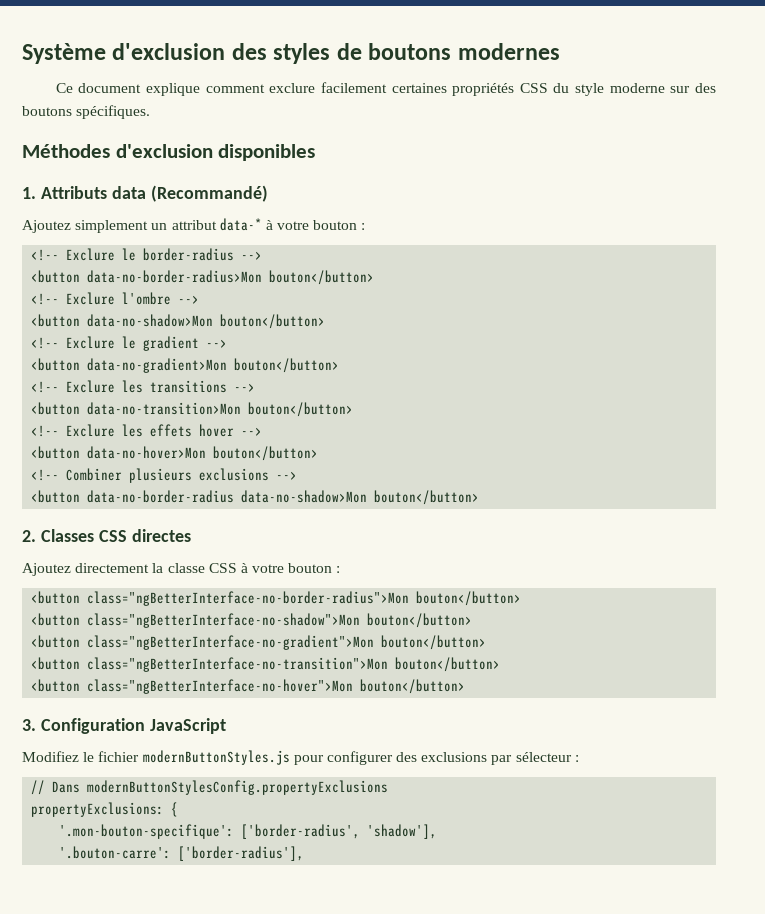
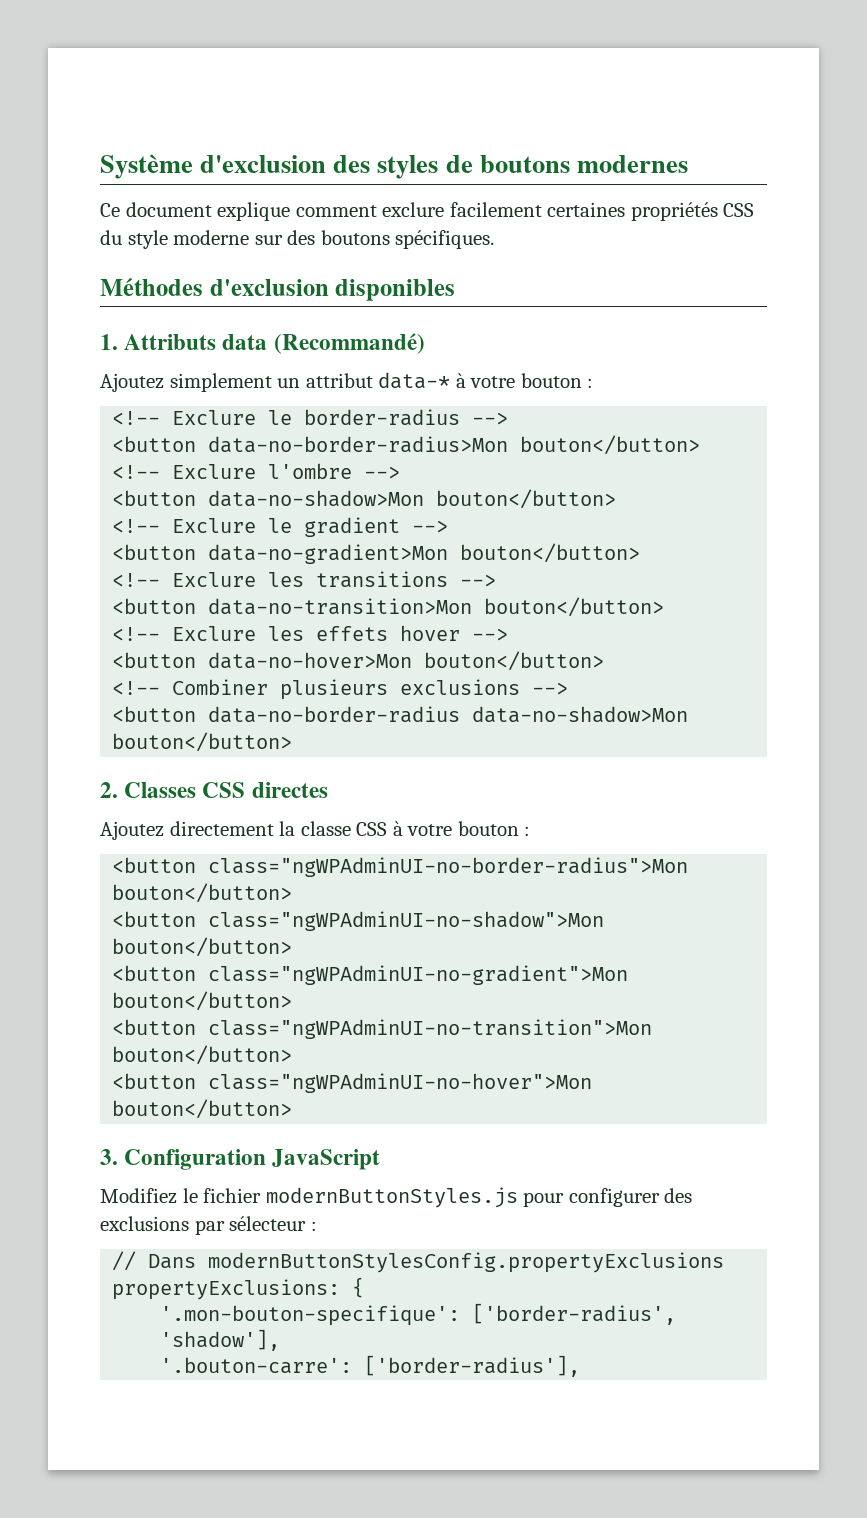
- <button class="ngBetterInterface-no-border-radius">Mon bouton</button>
- <button class="ngBetterInterface-no-shadow">Mon bouton</button>
- <button class="ngBetterInterface-no-gradient">Mon bouton</button>
- <button class="ngBetterInterface-no-transition">Mon bouton</button>
- <button class="ngBetterInterface-no-hover">Mon bouton</button>
+ <button class="ngWPAdminUI-no-border-radius">Mon bouton</button>
+ <button class="ngWPAdminUI-no-shadow">Mon bouton</button>
+ <button class="ngWPAdminUI-no-gradient">Mon bouton</button>
+ <button class="ngWPAdminUI-no-transition">Mon bouton</button>
+ <button class="ngWPAdminUI-no-hover">Mon bouton</button>

